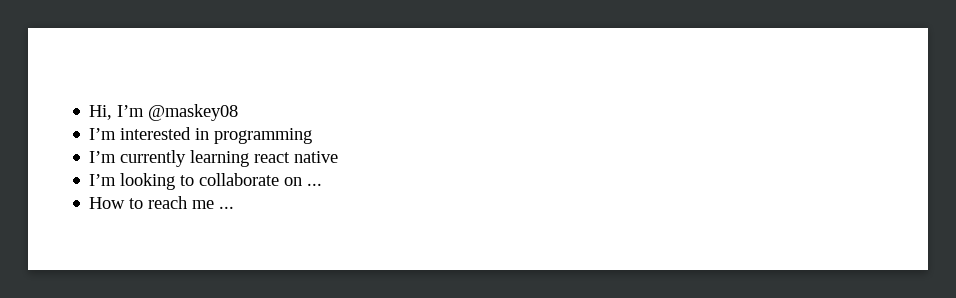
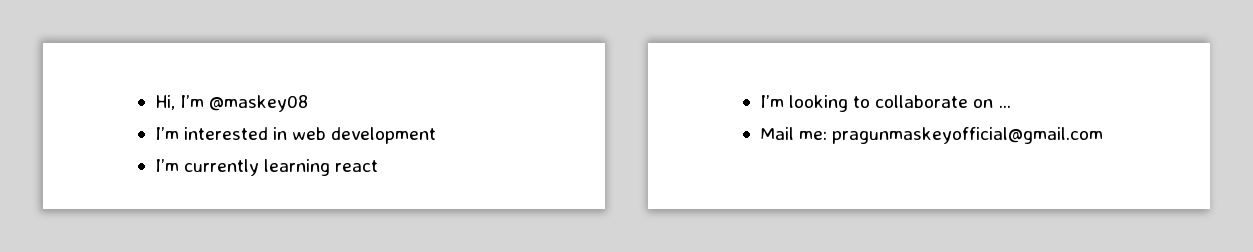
- I’m interested in programming
+ I’m interested in web development
- I’m currently learning react native
+ I’m currently learning react
- How to reach me ...
+ Mail me: pragunmaskeyofficial@gmail.com

